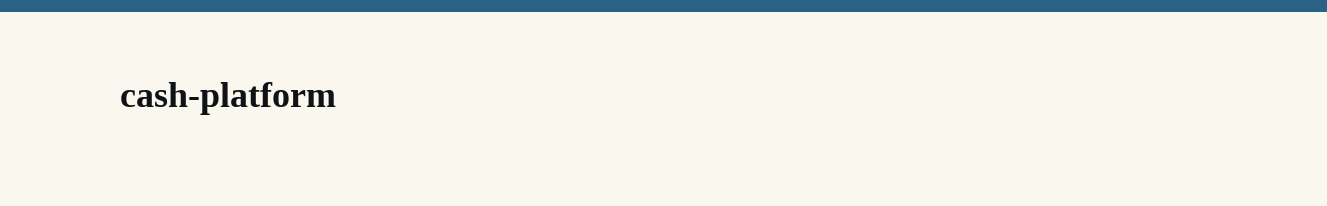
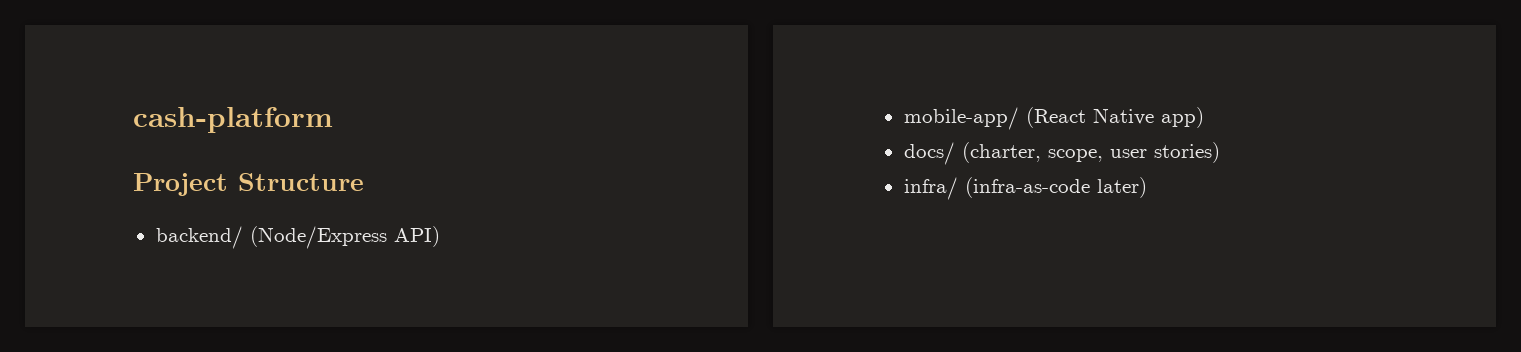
+ Project Structure
+ backend/ (Node/Express API)
+ mobile-app/ (React Native app)
+ docs/ (charter, scope, user stories)
+ infra/ (infra-as-code later)

